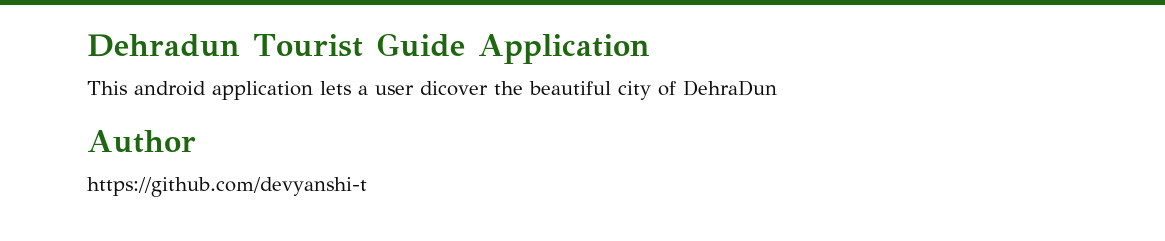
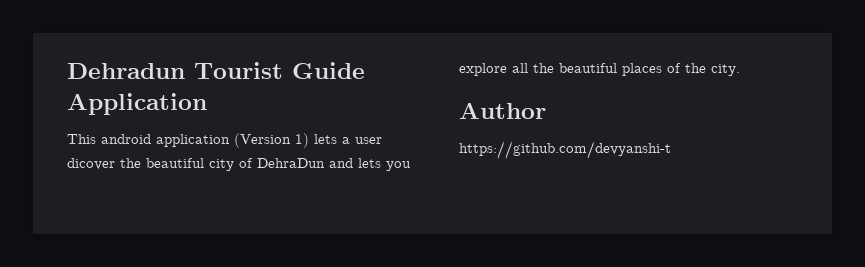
- This android application lets a user dicover the beautiful city of DehraDun
+ This android application (Version 1) lets a user dicover the beautiful city of DehraDun and lets you explore all the beautiful places of the city.

